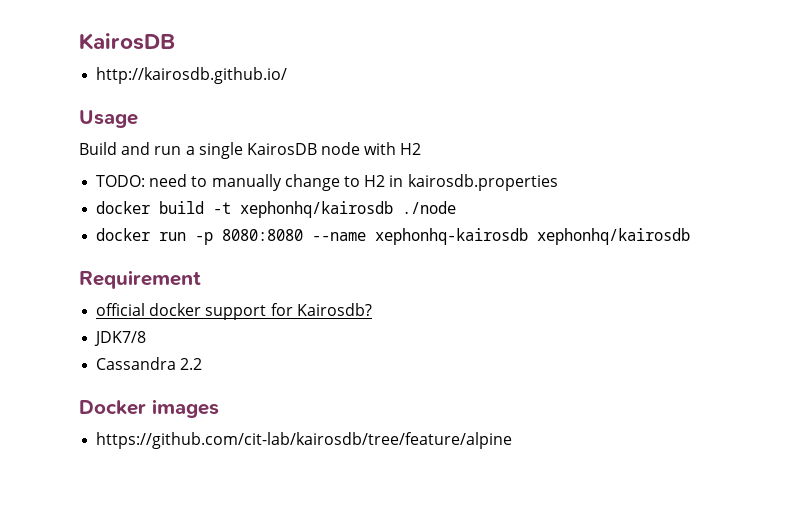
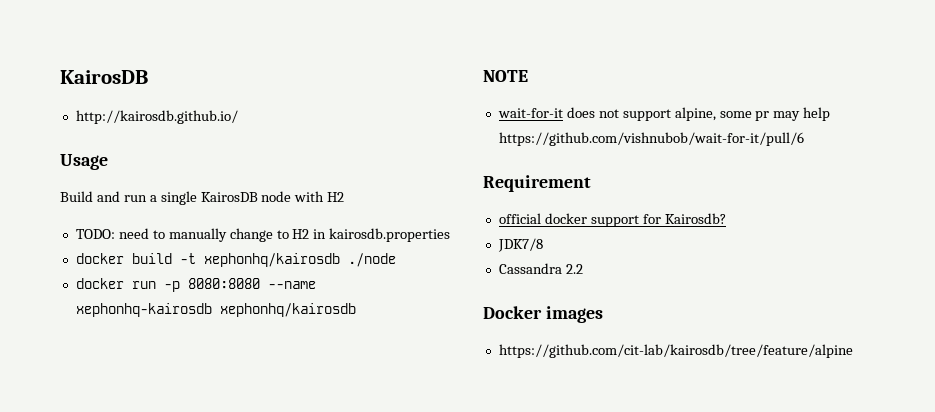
+ NOTE
+ wait-for-it does not support alpine, some pr may help https://github.com/vishnubob/wait-for-it/pull/6

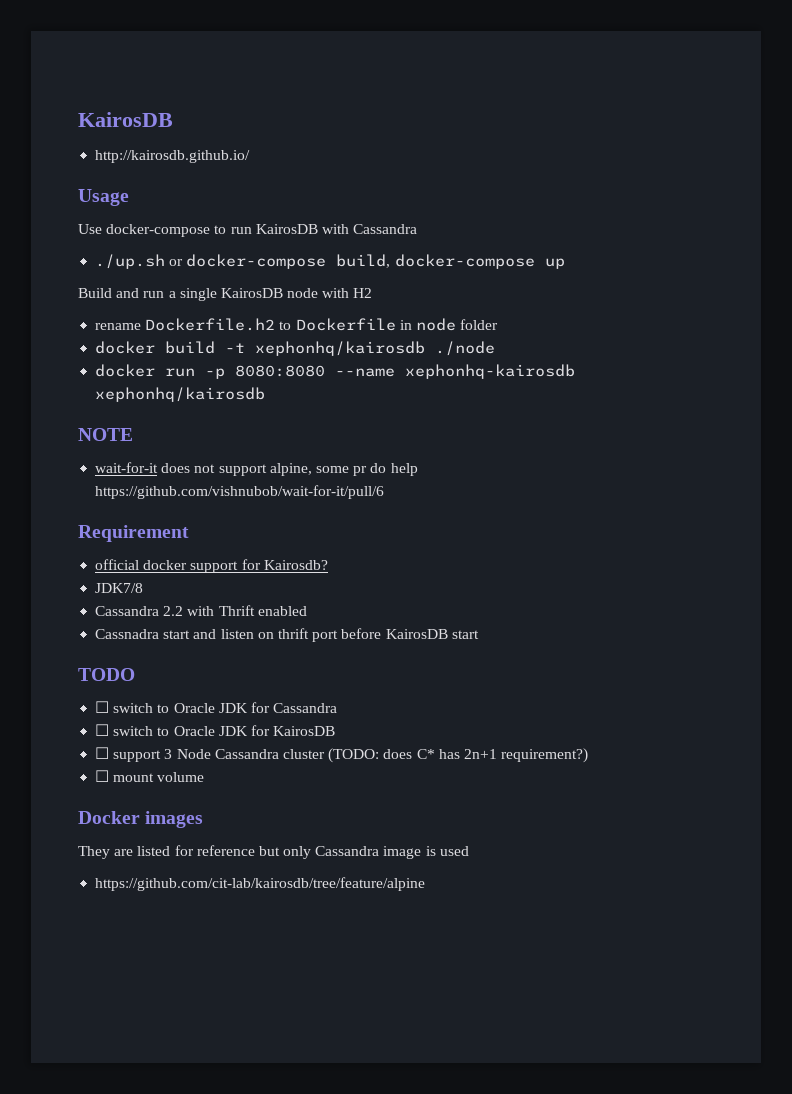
+ Use docker-compose to run KairosDB with Cassandra
+ ./up.sh or docker-compose build, docker-compose up
- TODO: need to manually change to H2 in kairosdb.properties
+ rename Dockerfile.h2 to Dockerfile in node folder
- wait-for-it does not support alpine, some pr may help https://github.com/vishnubob/wait-for-it/pull/6
+ wait-for-it does not support alpine, some pr do help https://github.com/vishnubob/wait-for-it/pull/6
- Cassandra 2.2
+ Cassandra 2.2 with Thrift enabled
+ Cassnadra start and listen on thrift port before KairosDB start
+ TODO
+ ☐ switch to Oracle JDK for Cassandra
+ ☐ switch to Oracle JDK for KairosDB
+ ☐ support 3 Node Cassandra cluster (TODO: does C* has 2n+1 requirement?)
+ ☐ mount volume
  Docker images
+ They are listed for reference but only Cassandra image is used

